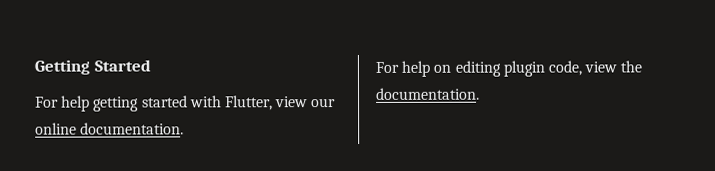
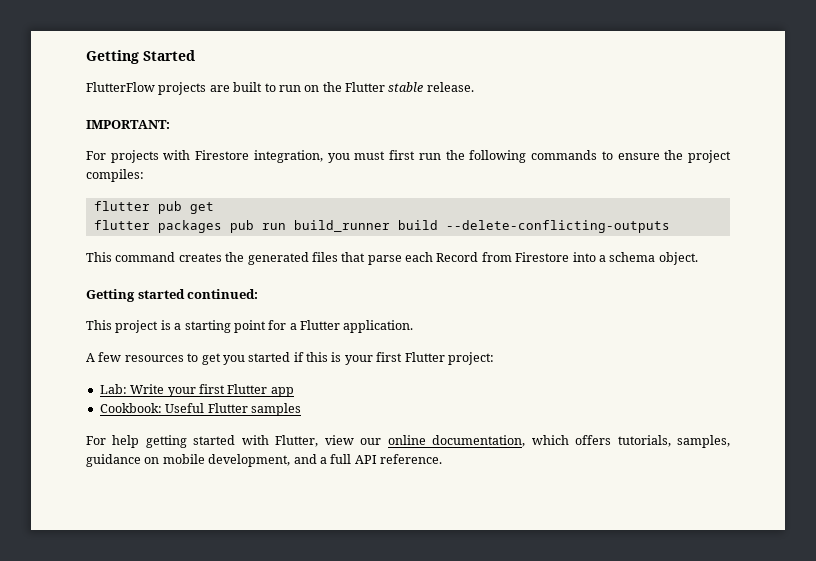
+ FlutterFlow projects are built to run on the Flutter stable release.
+ IMPORTANT:
+ For projects with Firestore integration, you must first run the following commands to ensure the project compiles:
+ flutter pub get
+ flutter packages pub run build_runner build --delete-conflicting-outputs
+ This command creates the generated files that parse each Record from Firestore into a schema object.
+ Getting started continued:
+ This project is a starting point for a Flutter application.
+ A few resources to get you started if this is your first Flutter project:
+ Lab: Write your first Flutter app
+ Cookbook: Useful Flutter samples
- For help getting started with Flutter, view our online documentation.
- For help on editing plugin code, view the documentation.
+ For help getting started with Flutter, view our online documentation, which offers tutorials, samples, guidance on mobile development, and a full API reference.

